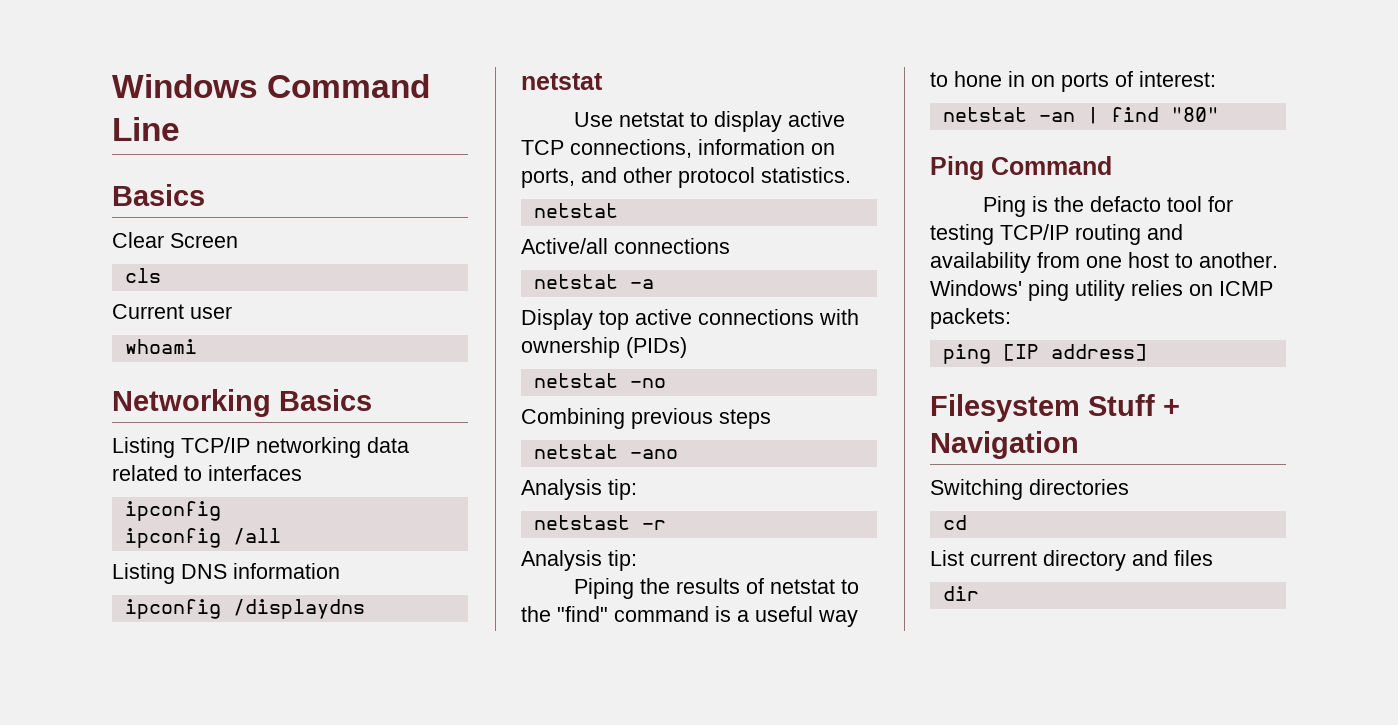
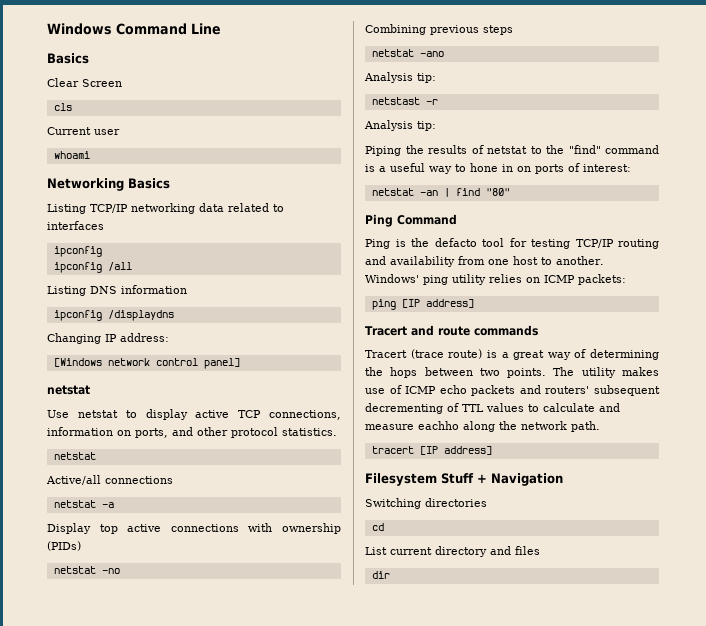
+ Changing IP address:
+ [Windows network control panel]
+ Tracert and route commands
+ Tracert (trace route) is a great way of determining the hops between two points. The utility makes use of ICMP echo packets and routers' subsequent decrementing of TTL values to calculate and measure eachho along the network path.
+ tracert [IP address]

